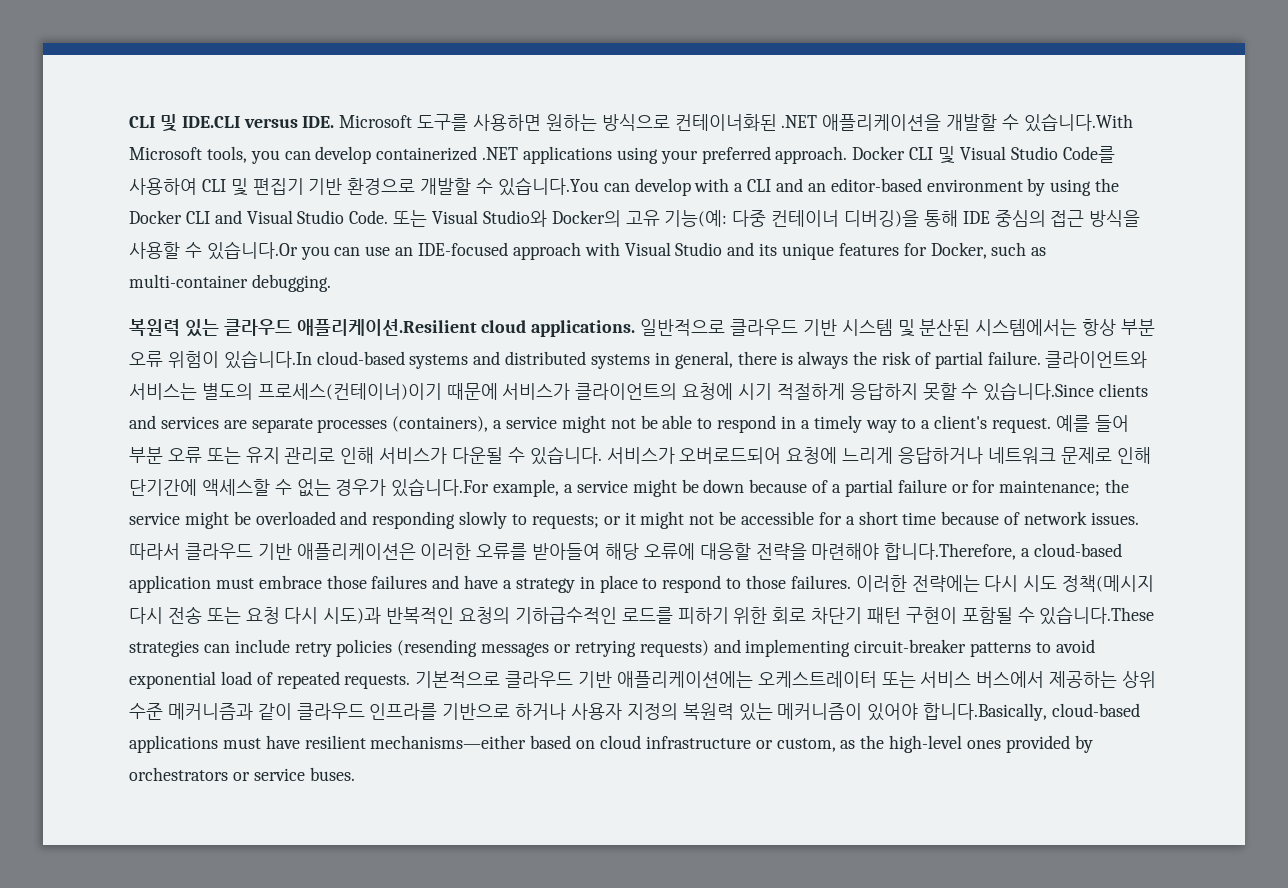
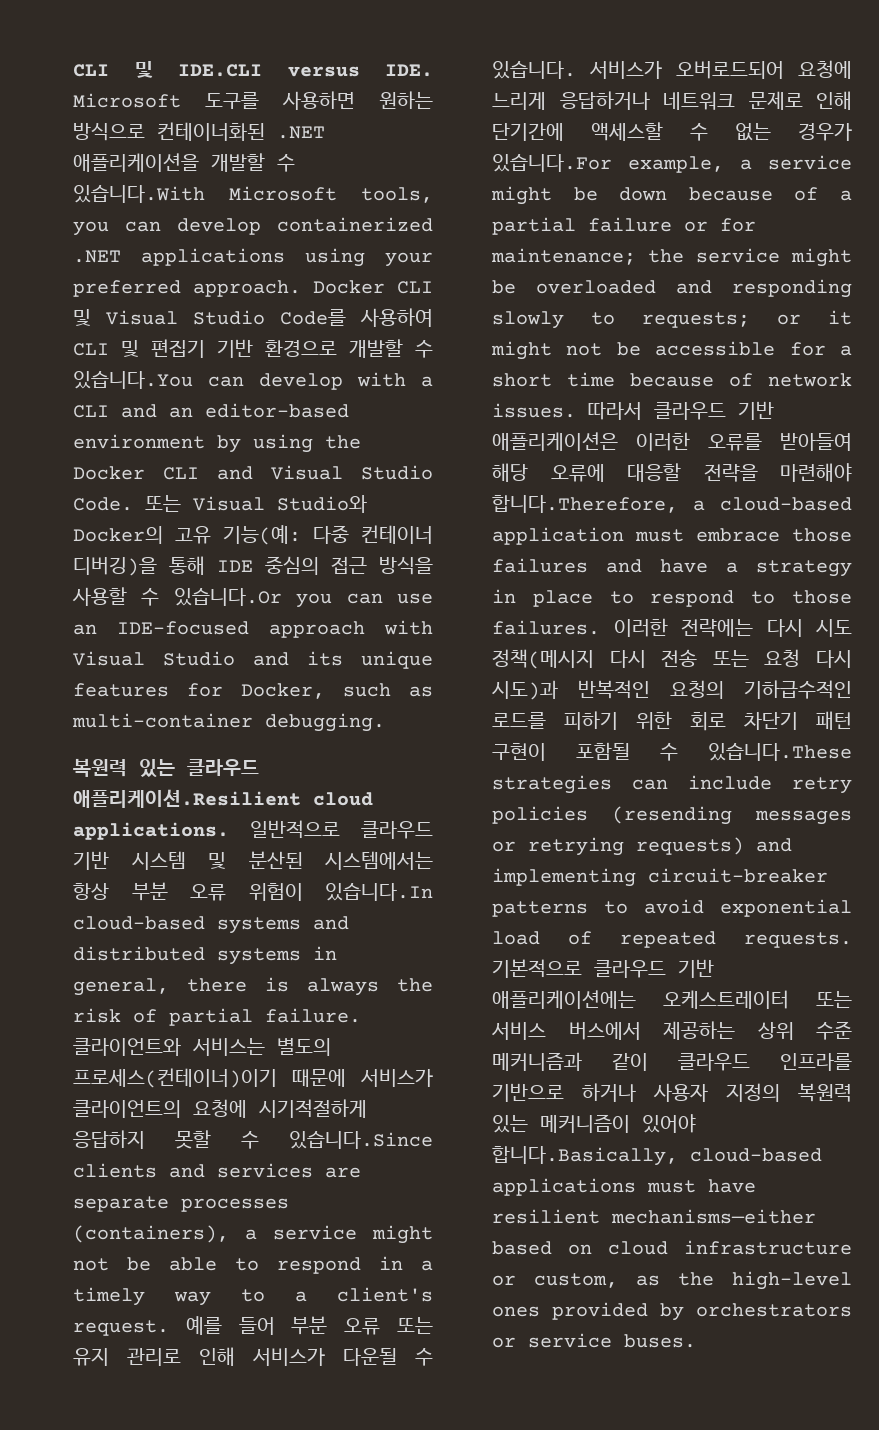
- 클라이언트와 서비스는 별도의 프로세스(컨테이너)이기 때문에 서비스가 클라이언트의 요청에 시기 적절하게 응답하지 못할 수 있습니다.Since clients and services are separate processes (containers), a service might not be able to respond in a timely way to a client's request.
+ 클라이언트와 서비스는 별도의 프로세스(컨테이너)이기 때문에 서비스가 클라이언트의 요청에 시기적절하게 응답하지 못할 수 있습니다.Since clients and services are separate processes (containers), a service might not be able to respond in a timely way to a client's request.

